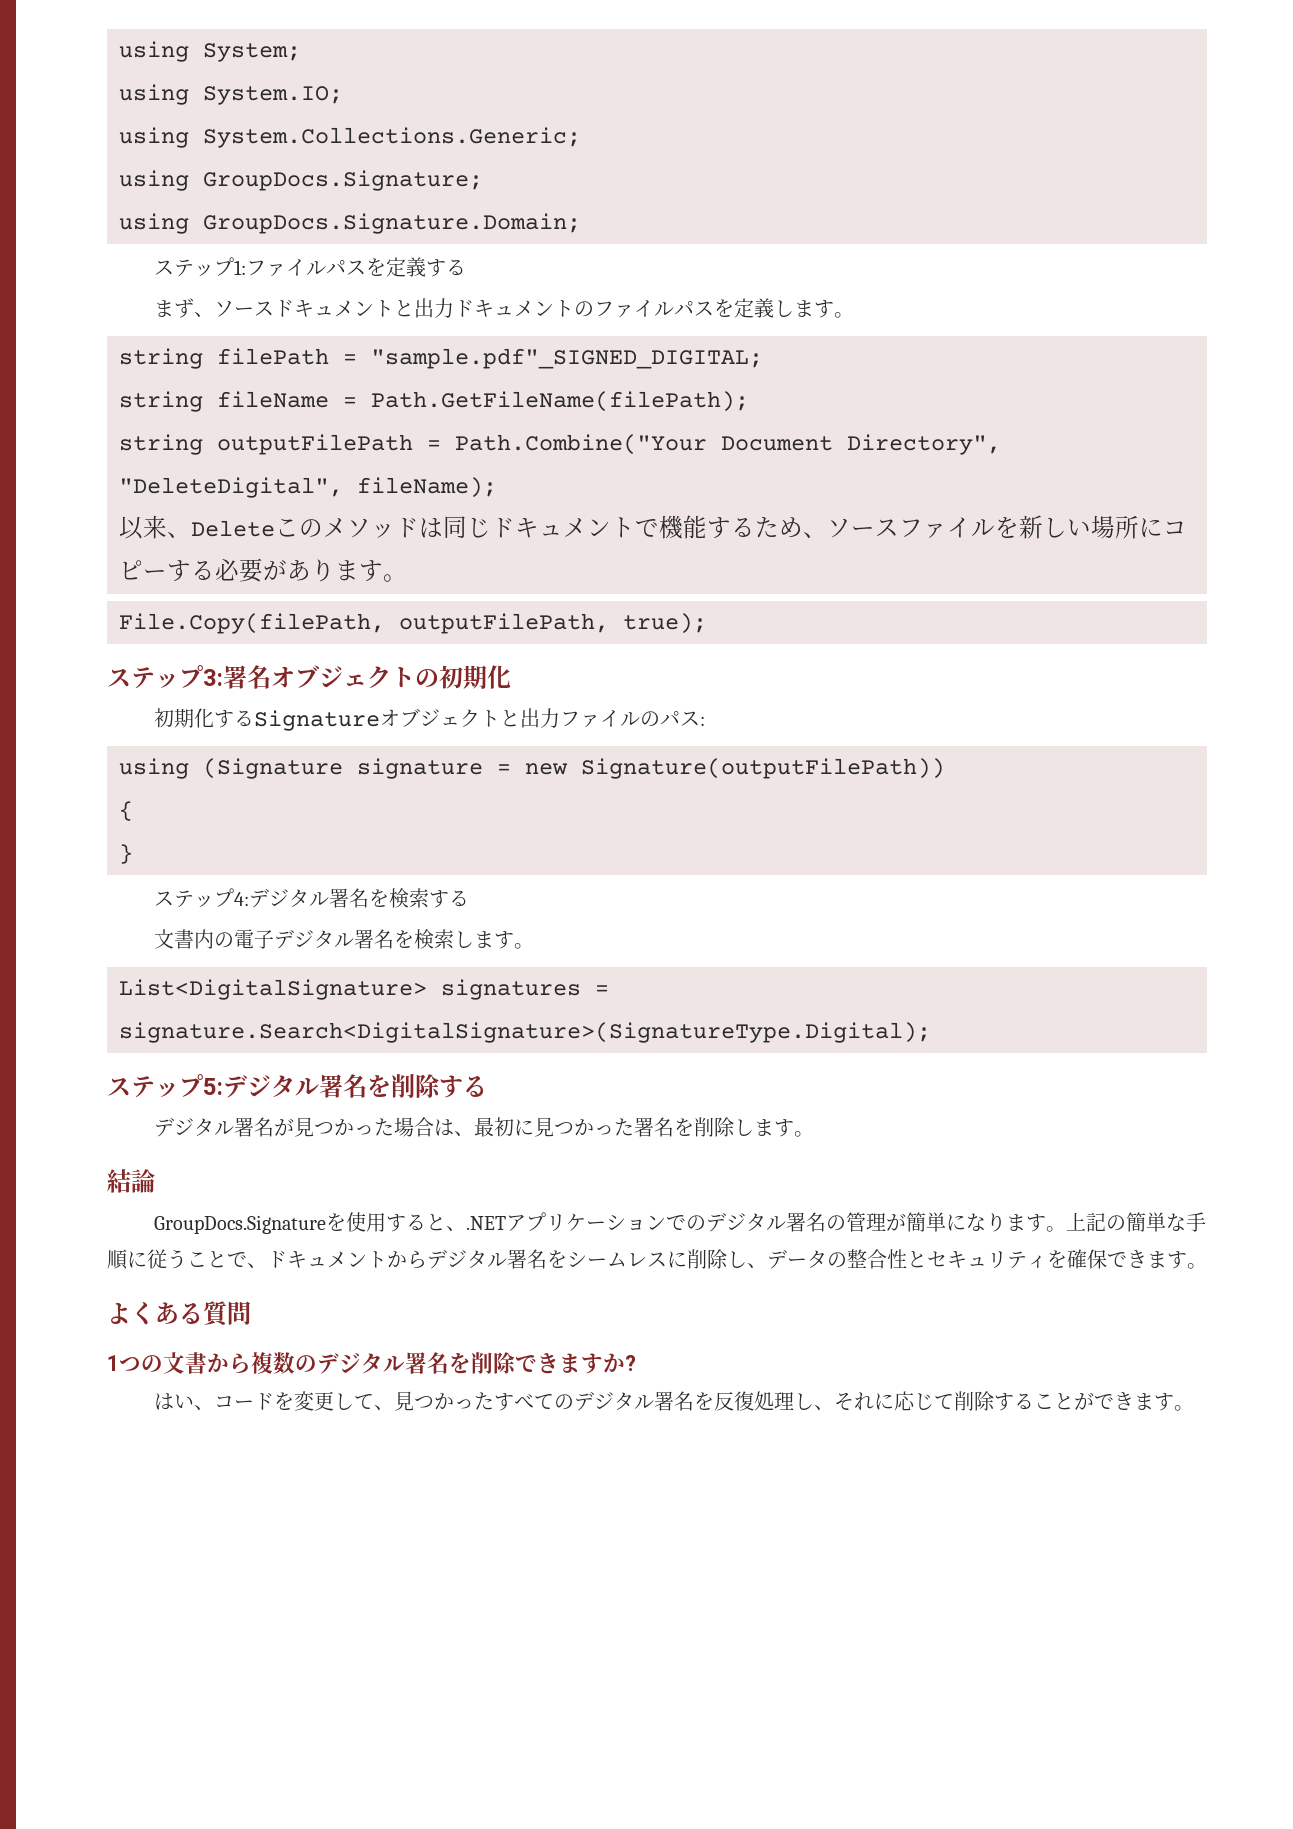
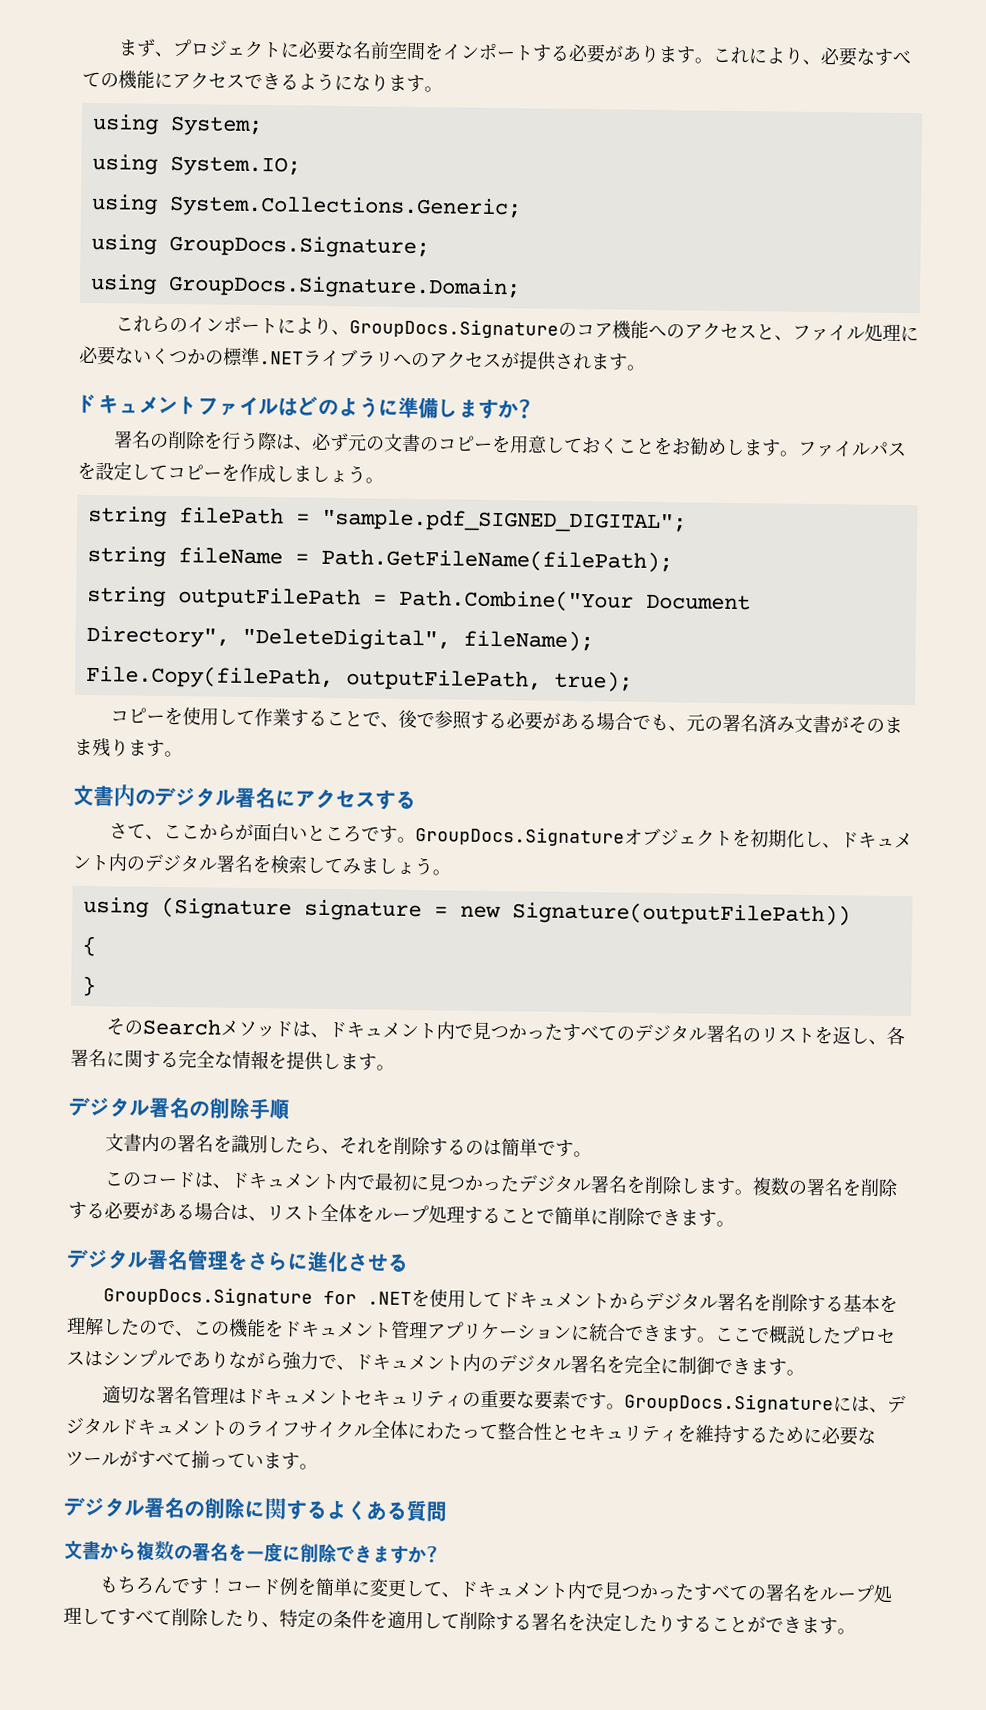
+ まず、プロジェクトに必要な名前空間をインポートする必要があります。これにより、必要なすべての機能にアクセスできるようになります。
- ステップ1:ファイルパスを定義する
- まず、ソースドキュメントと出力ドキュメントのファイルパスを定義します。
+ これらのインポートにより、GroupDocs.Signatureのコア機能へのアクセスと、ファイル処理に必要ないくつかの標準.NETライブラリへのアクセスが提供されます。
+ ドキュメントファイルはどのように準備しますか?
+ 署名の削除を行う際は、必ず元の文書のコピーを用意しておくことをお勧めします。ファイルパスを設定してコピーを作成しましょう。
- string filePath = "sample.pdf"_SIGNED_DIGITAL;
+ string filePath = "sample.pdf_SIGNED_DIGITAL";
- 以来、Deleteこのメソッドは同じドキュメントで機能するため、ソースファイルを新しい場所にコピーする必要があります。
  File.Copy(filePath, outputFilePath, true);
- ステップ3:署名オブジェクトの初期化
- 初期化するSignatureオブジェクトと出力ファイルのパス:
+ コピーを使用して作業することで、後で参照する必要がある場合でも、元の署名済み文書がそのまま残ります。
+ 文書内のデジタル署名にアクセスする
+ さて、ここからが面白いところです。GroupDocs.Signatureオブジェクトを初期化し、ドキュメント内のデジタル署名を検索してみましょう。
- ステップ4:デジタル署名を検索する
- 文書内の電子デジタル署名を検索します。
- List<DigitalSignature> signatures = signature.Search<DigitalSignature>(SignatureType.Digital);
- ステップ5:デジタル署名を削除する
- デジタル署名が見つかった場合は、最初に見つかった署名を削除します。
- 結論
- GroupDocs.Signatureを使用すると、.NETアプリケーションでのデジタル署名の管理が簡単になります。上記の簡単な手順に従うことで、ドキュメントからデジタル署名をシームレスに削除し、データの整合性とセキュリティを確保できます。
- よくある質問
+ そのSearchメソッドは、ドキュメント内で見つかったすべてのデジタル署名のリストを返し、各署名に関する完全な情報を提供します。
+ デジタル署名の削除手順
+ 文書内の署名を識別したら、それを削除するのは簡単です。
+ このコードは、ドキュメント内で最初に見つかったデジタル署名を削除します。複数の署名を削除する必要がある場合は、リスト全体をループ処理することで簡単に削除できます。
+ デジタル署名管理をさらに進化させる
+ GroupDocs.Signature for .NETを使用してドキュメントからデジタル署名を削除する基本を理解したので、この機能をドキュメント管理アプリケーションに統合できます。ここで概説したプロセスはシンプルでありながら強力で、ドキュメント内のデジタル署名を完全に制御できます。
+ 適切な署名管理はドキュメントセキュリティの重要な要素です。GroupDocs.Signatureには、デジタルドキュメントのライフサイクル全体にわたって整合性とセキュリティを維持するために必要なツールがすべて揃っています。
+ デジタル署名の削除に関するよくある質問
- 1つの文書から複数のデジタル署名を削除できますか?
+ 文書から複数の署名を一度に削除できますか?
- はい、コードを変更して、見つかったすべてのデジタル署名を反復処理し、それに応じて削除することができます。
+ もちろんです！コード例を簡単に変更して、ドキュメント内で見つかったすべての署名をループ処理してすべて削除したり、特定の条件を適用して削除する署名を決定したりすることができます。

